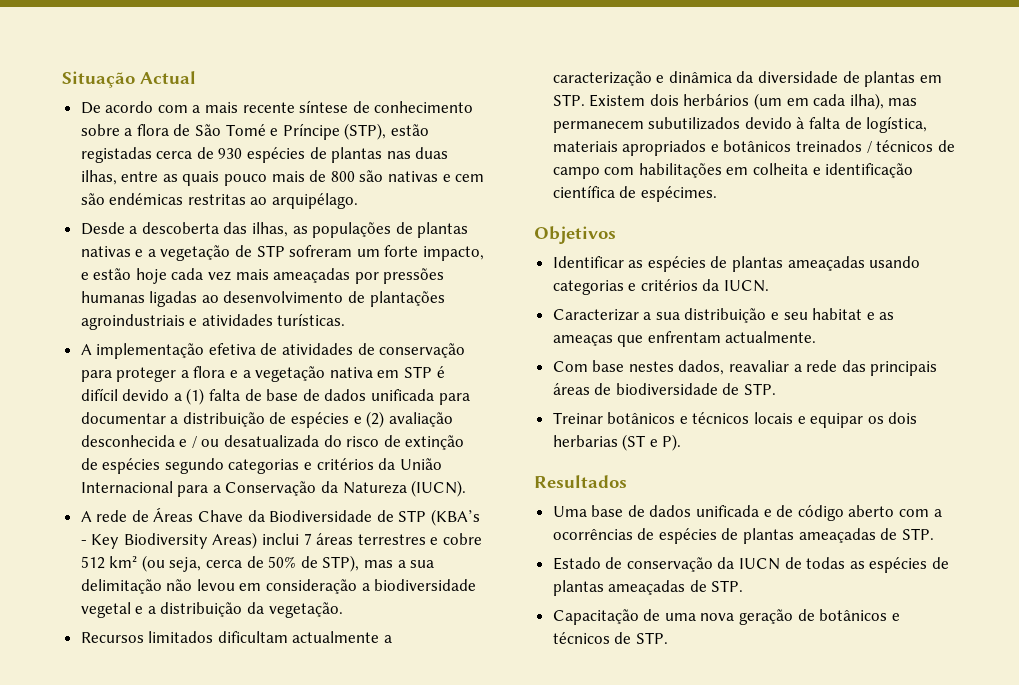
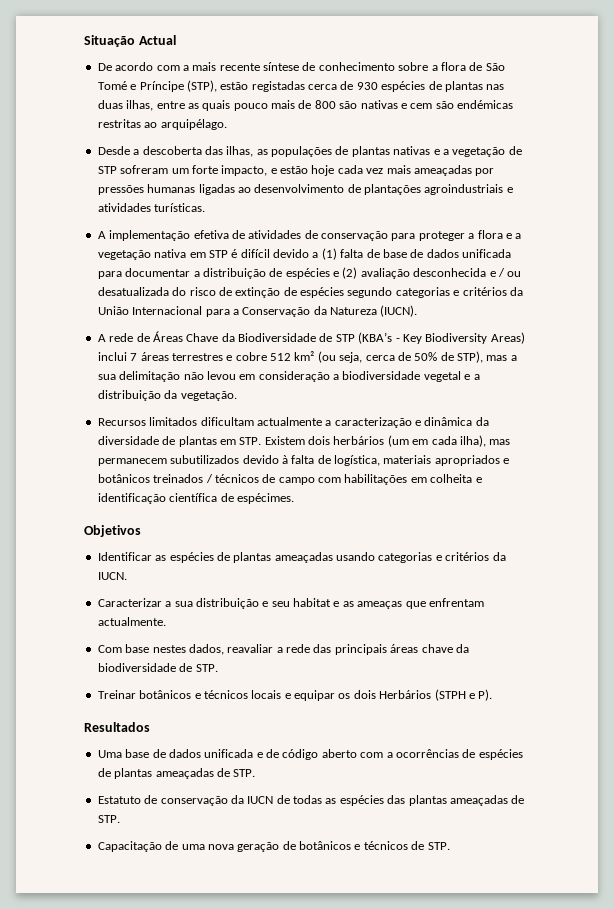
- Com base nestes dados, reavaliar a rede das principais áreas de biodiversidade de STP.
+ Com base nestes dados, reavaliar a rede das principais áreas chave da biodiversidade de STP.
- Treinar botânicos e técnicos locais e equipar os dois herbarias (ST e P).
+ Treinar botânicos e técnicos locais e equipar os dois Herbários (STPH e P).
- Estado de conservação da IUCN de todas as espécies de plantas ameaçadas de STP.
+ Estatuto de conservação da IUCN de todas as espécies das plantas ameaçadas de STP.

